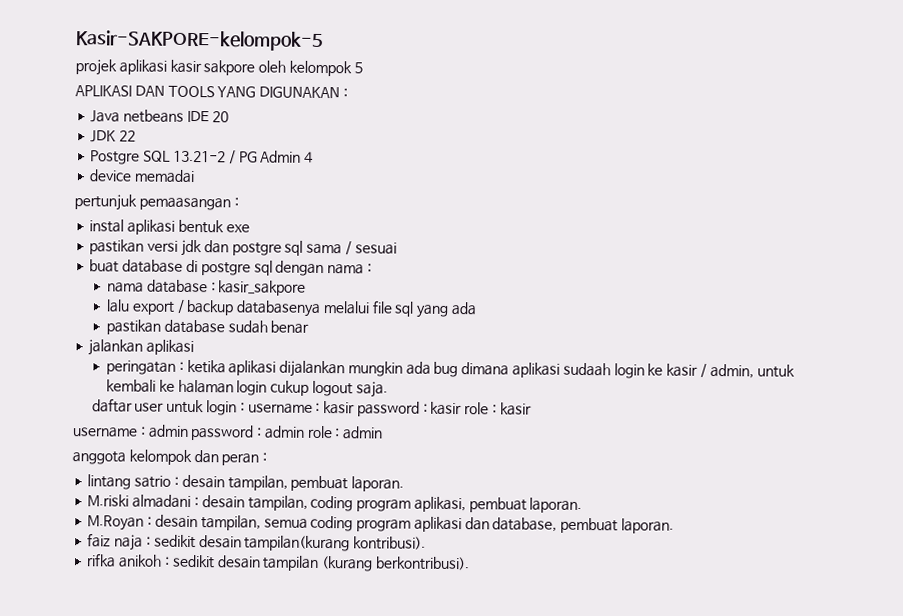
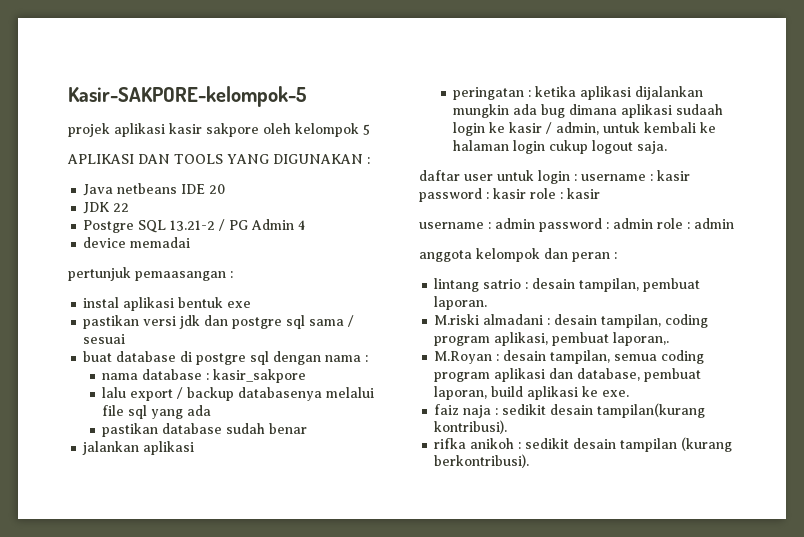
- M.riski almadani : desain tampilan, coding program aplikasi, pembuat laporan.
+ M.riski almadani : desain tampilan, coding program aplikasi, pembuat laporan,.
- M.Royan : desain tampilan, semua coding program aplikasi dan database, pembuat laporan.
+ M.Royan : desain tampilan, semua coding program aplikasi dan database, pembuat laporan, build aplikasi ke exe.

